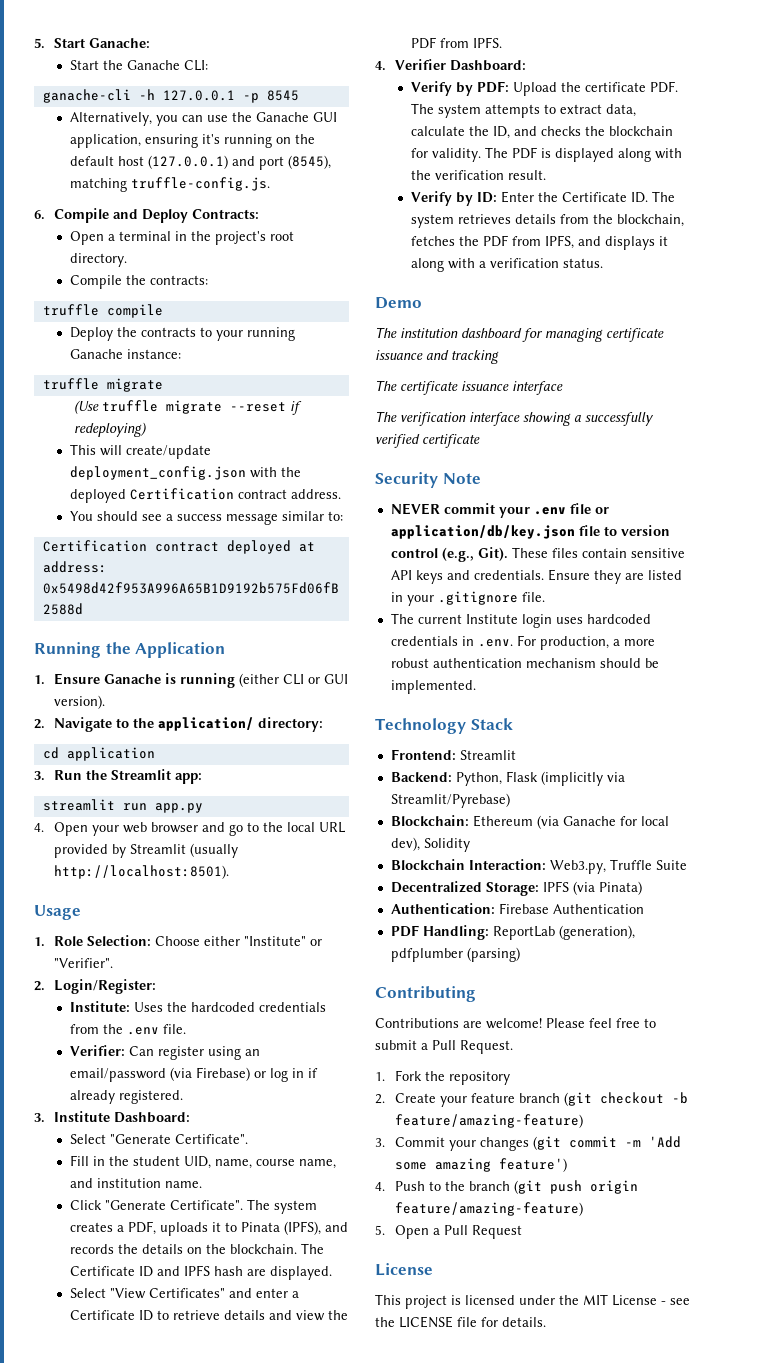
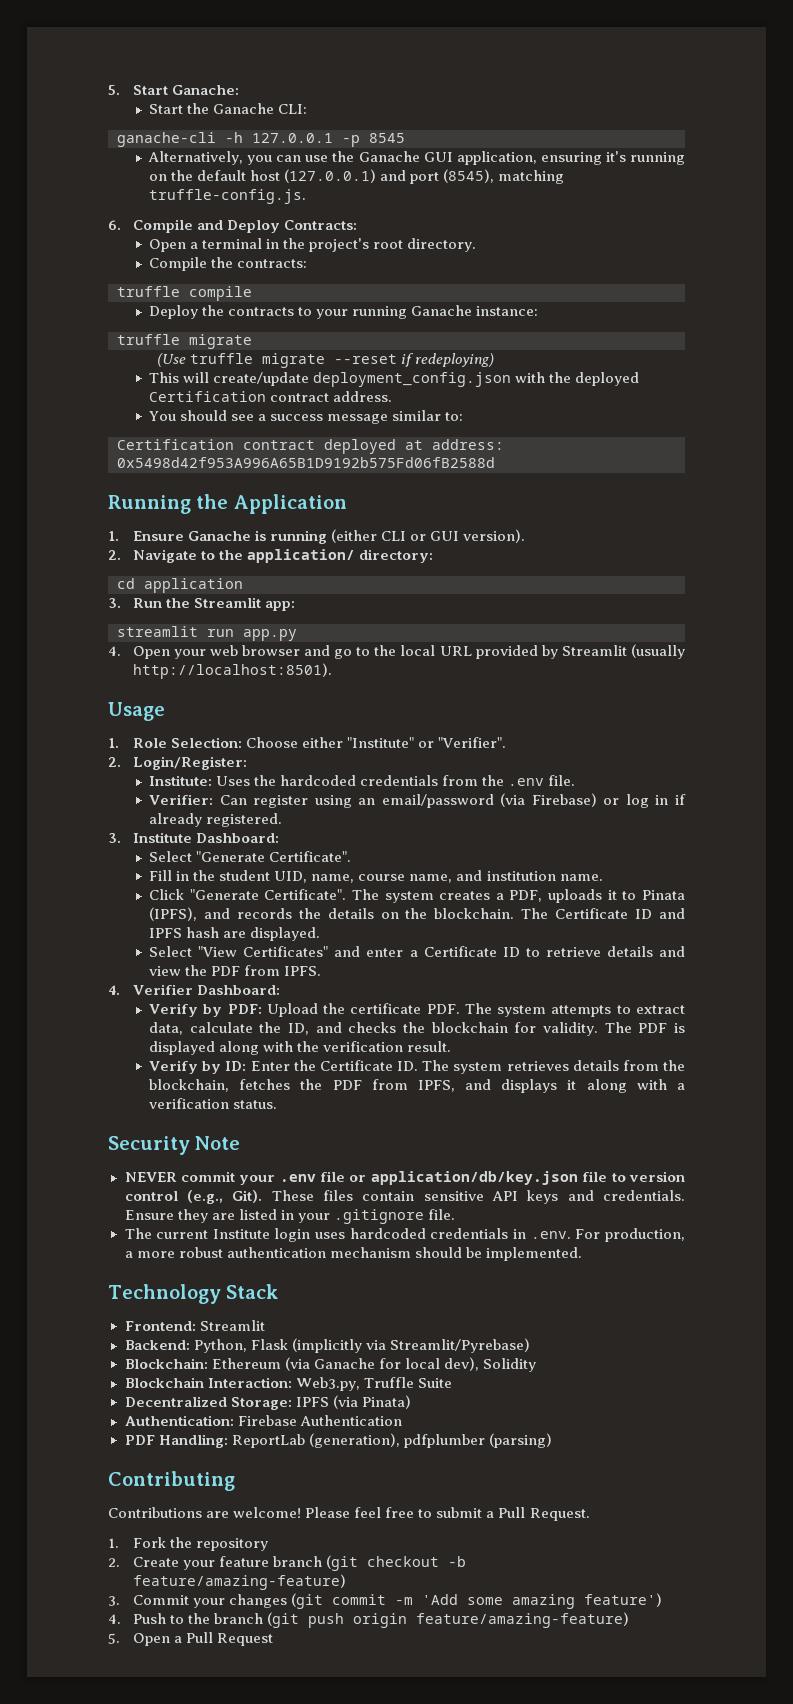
- Demo
- The institution dashboard for managing certificate issuance and tracking
- The certificate issuance interface
- The verification interface showing a successfully verified certificate
  5. Open a Pull Request
- License
- This project is licensed under the MIT License - see the LICENSE file for details.

